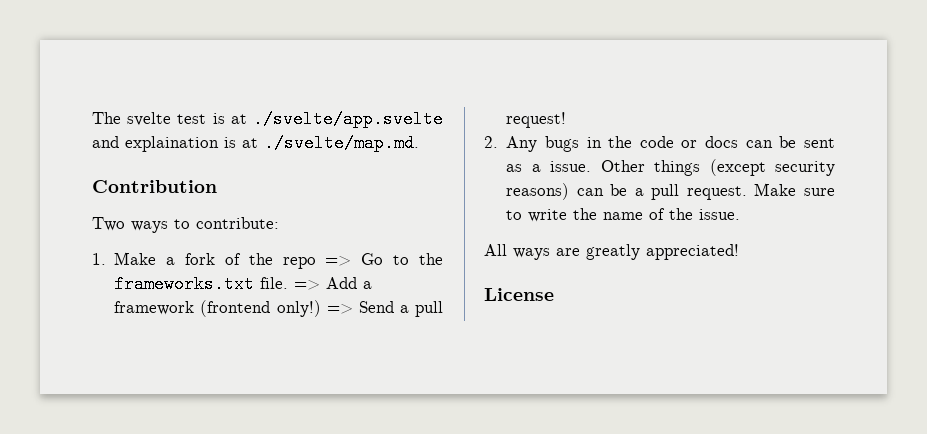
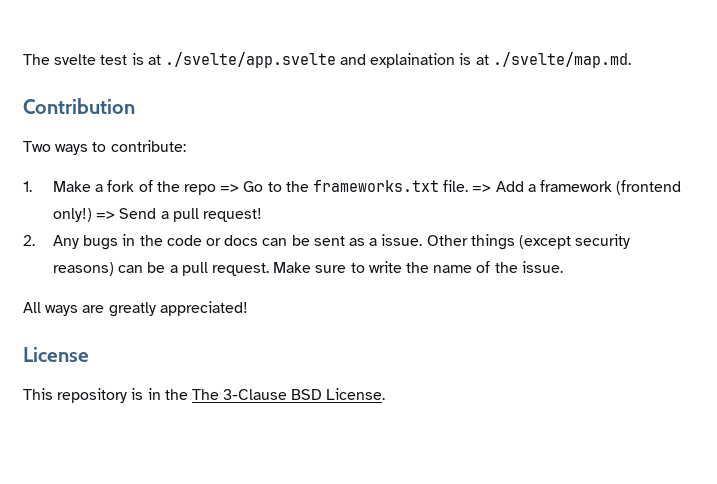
+ This repository is in the The 3-Clause BSD License.

